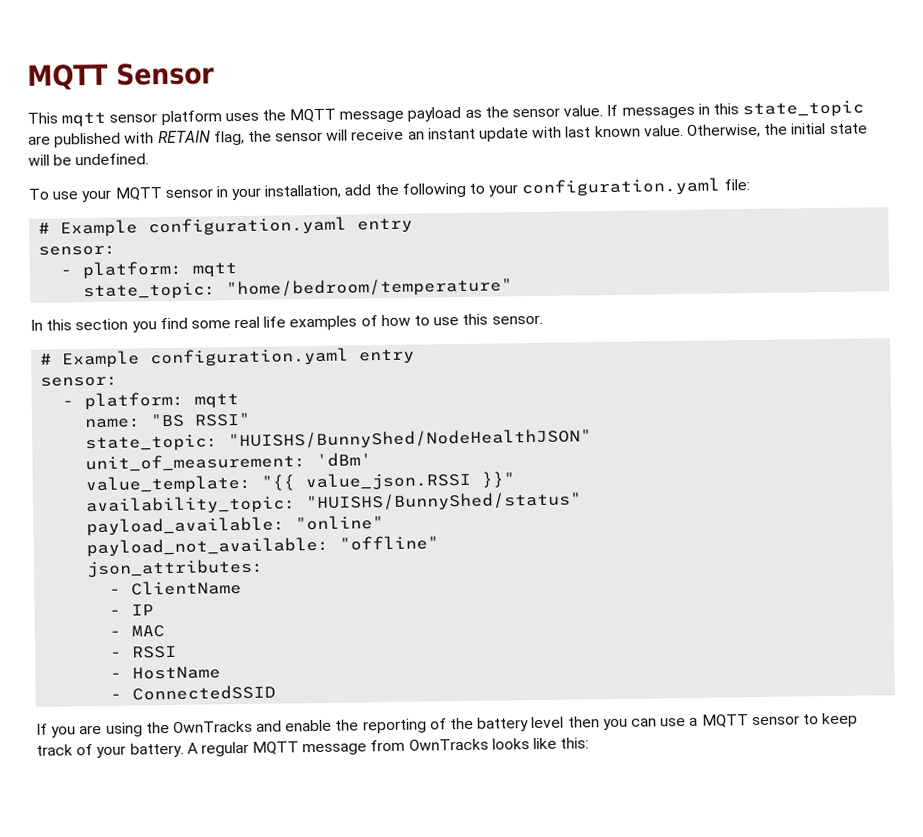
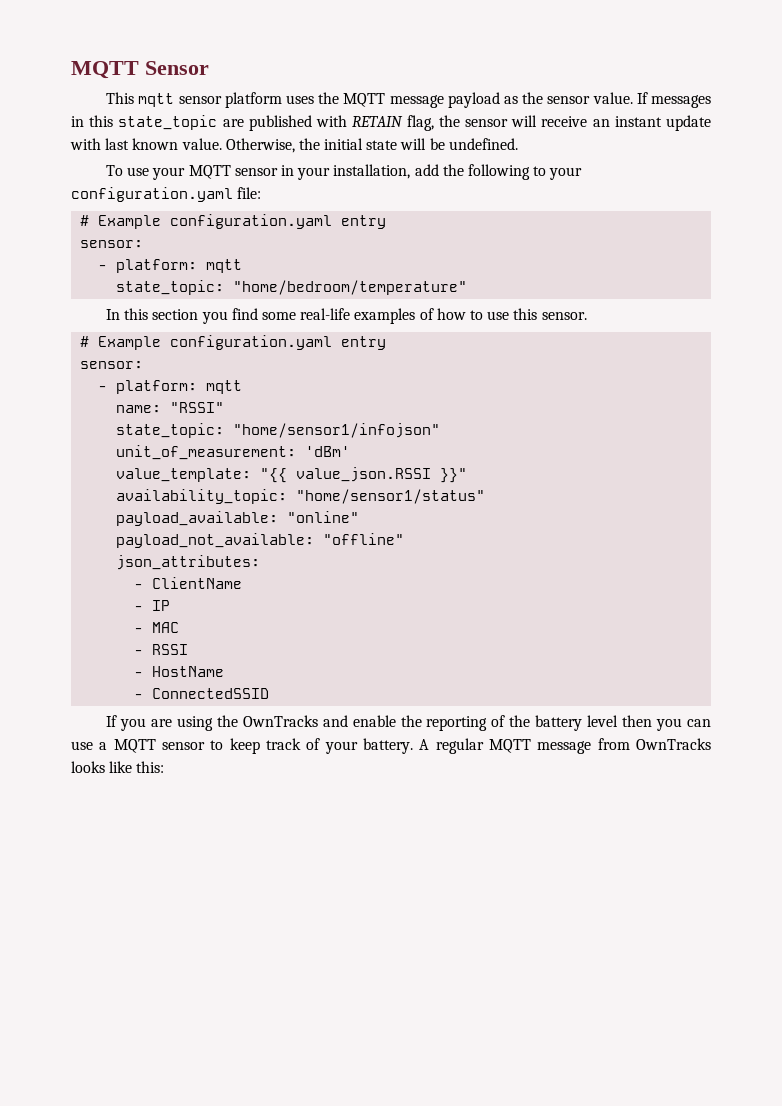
- In this section you find some real life examples of how to use this sensor.
+ In this section you find some real-life examples of how to use this sensor.
- name: "BS RSSI"
- state_topic: "HUISHS/BunnyShed/NodeHealthJSON"
+ name: "RSSI"
+ state_topic: "home/sensor1/infojson"
- availability_topic: "HUISHS/BunnyShed/status"
+ availability_topic: "home/sensor1/status"

